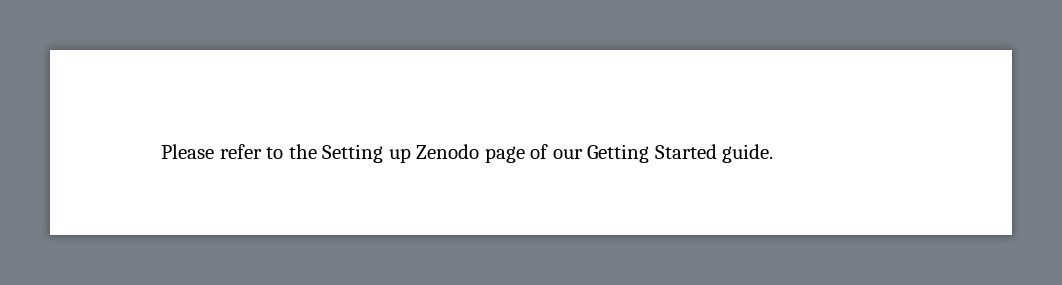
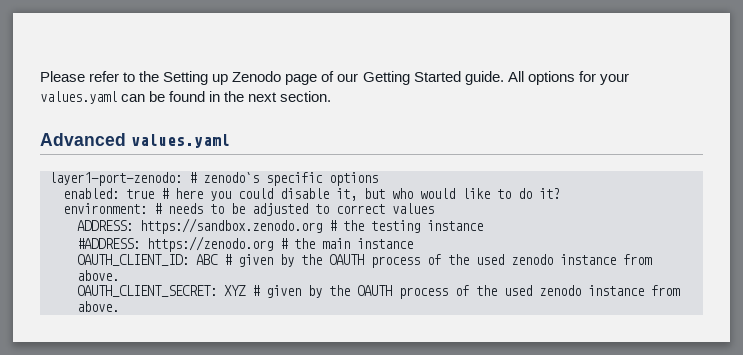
+ All options for your values.yaml can be found in the next section.
+ Advanced values.yaml
+ layer1-port-zenodo: # zenodo`s specific options
+ enabled: true # here you could disable it, but who would like to do it?
+ environment: # needs to be adjusted to correct values
+ ADDRESS: https://sandbox.zenodo.org # the testing instance
+ #ADDRESS: https://zenodo.org # the main instance
+ OAUTH_CLIENT_ID: ABC # given by the OAUTH process of the used zenodo instance from above.
+ OAUTH_CLIENT_SECRET: XYZ # given by the OAUTH process of the used zenodo instance from above.

